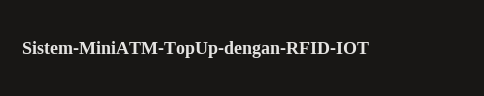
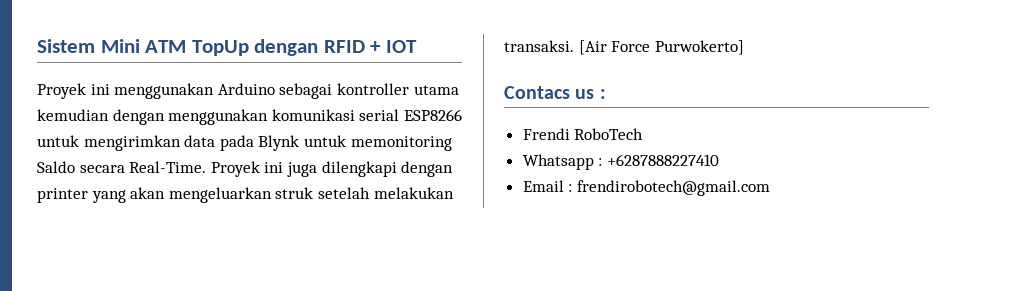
- Sistem-MiniATM-TopUp-dengan-RFID-IOT
+ Sistem Mini ATM TopUp dengan RFID + IOT
+ Proyek ini menggunakan Arduino sebagai kontroller utama kemudian dengan menggunakan komunikasi serial ESP8266 untuk mengirimkan data pada Blynk untuk memonitoring Saldo secara Real-Time. Proyek ini juga dilengkapi dengan printer yang akan mengeluarkan struk setelah melakukan transaksi. [Air Force Purwokerto]
+ Contacs us :
+ Frendi RoboTech
+ Whatsapp : +6287888227410
+ Email : frendirobotech@gmail.com

